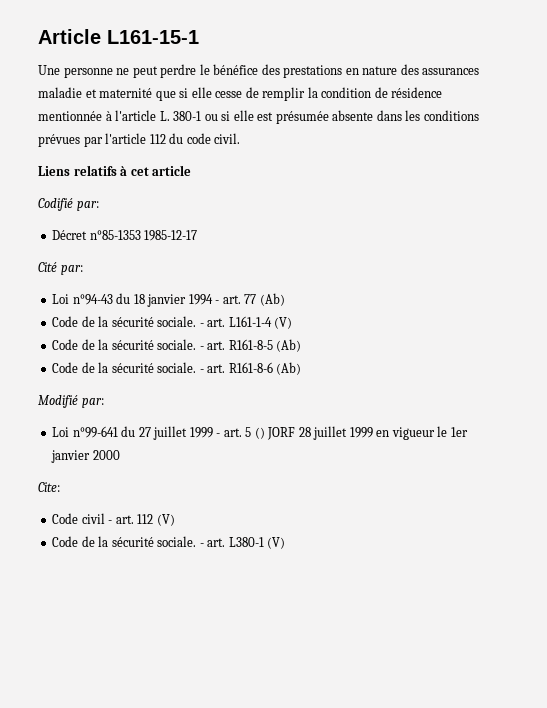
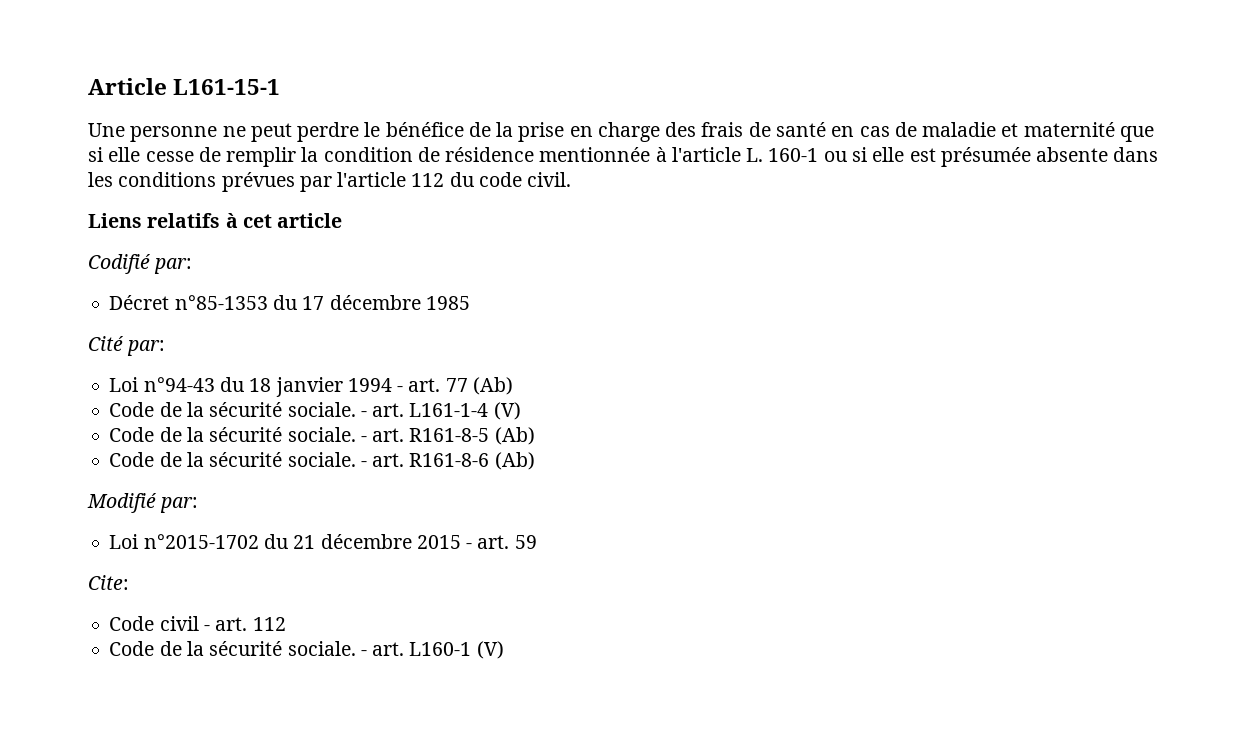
- Une personne ne peut perdre le bénéfice des prestations en nature des assurances maladie et maternité que si elle cesse de remplir la condition de résidence mentionnée à l'article L. 380-1 ou si elle est présumée absente dans les conditions prévues par l'article 112 du code civil.
+ Une personne ne peut perdre le bénéfice de la prise en charge des frais de santé en cas de maladie et maternité que si elle cesse de remplir la condition de résidence mentionnée à l'article L. 160-1 ou si elle est présumée absente dans les conditions prévues par l'article 112 du code civil.
- Décret n°85-1353 1985-12-17
+ Décret n°85-1353 du 17 décembre 1985
- Loi n°99-641 du 27 juillet 1999 - art. 5 () JORF 28 juillet 1999 en vigueur le 1er janvier 2000
+ Loi n°2015-1702 du 21 décembre 2015 - art. 59
- Code civil - art. 112 (V)
- Code de la sécurité sociale. - art. L380-1 (V)
+ Code civil - art. 112
+ Code de la sécurité sociale. - art. L160-1 (V)

